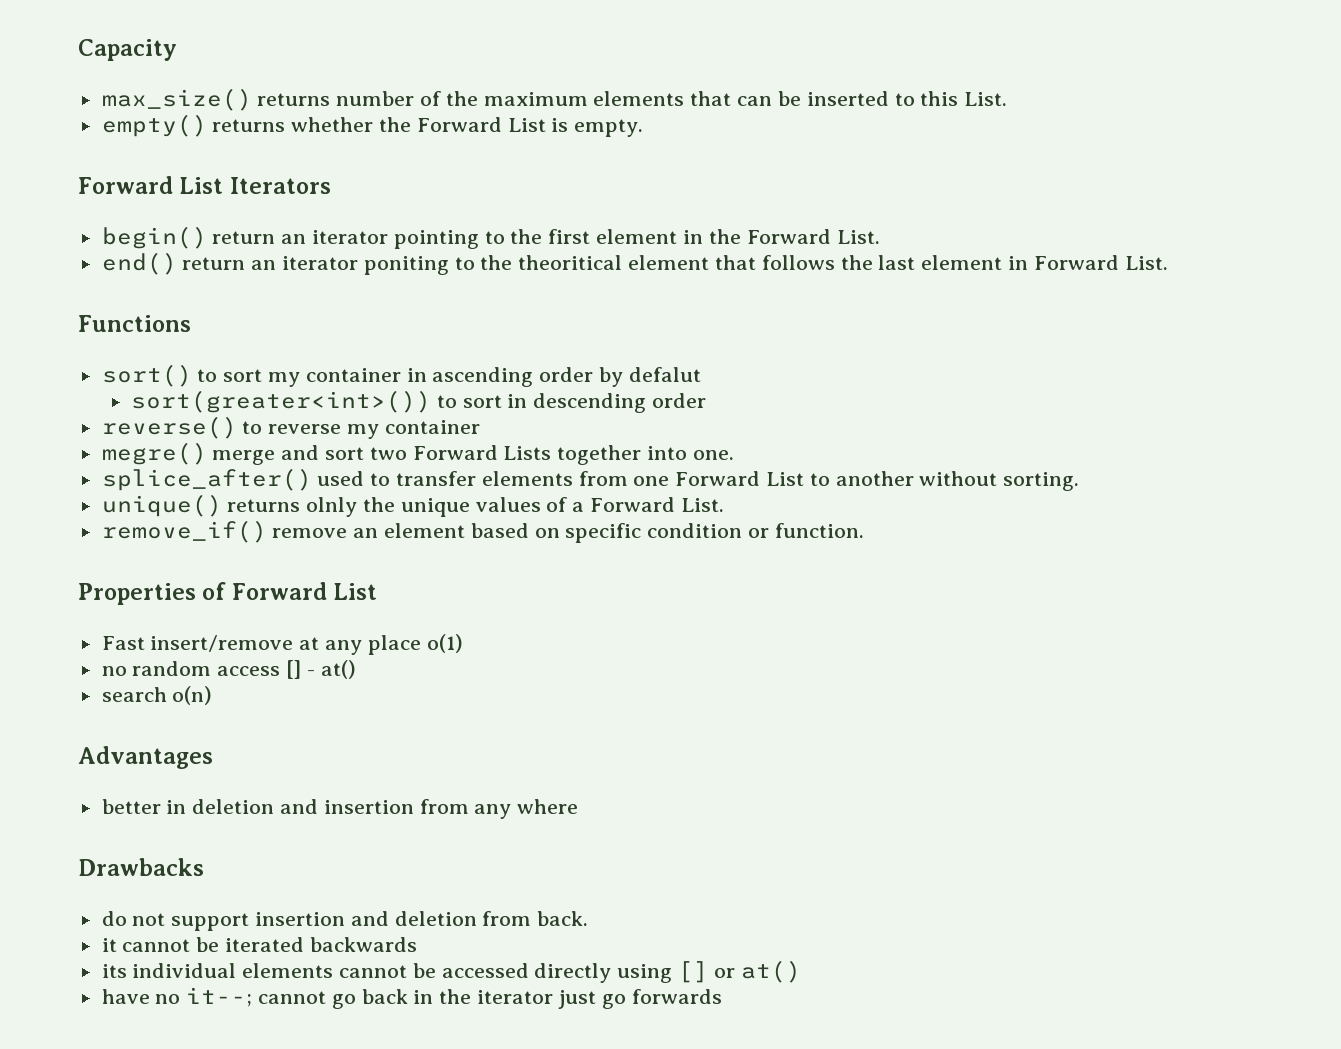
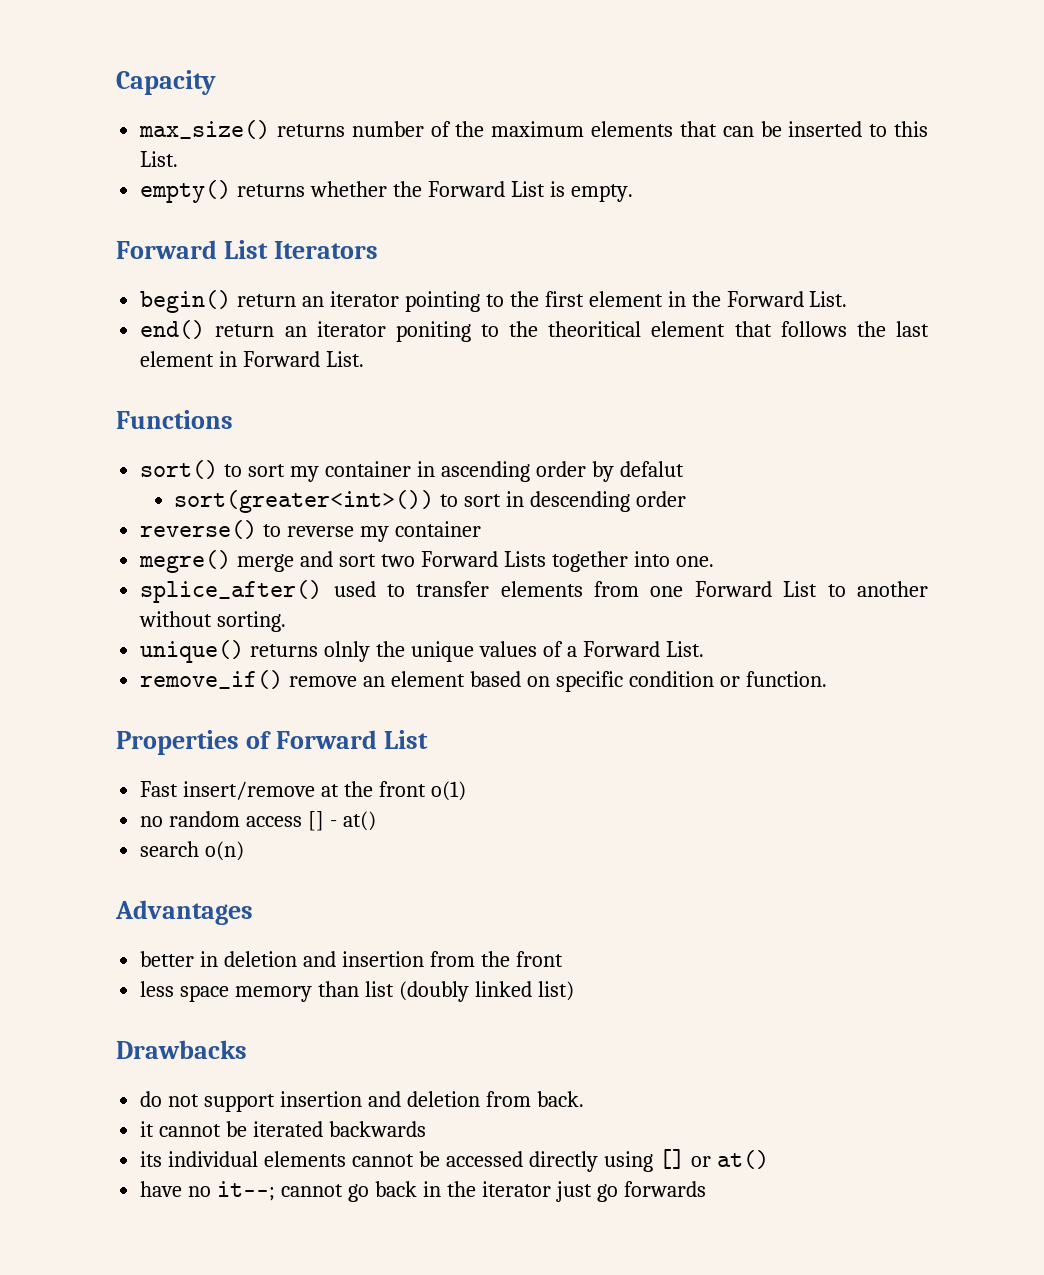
- Fast insert/remove at any place o(1)
+ Fast insert/remove at the front o(1)
- better in deletion and insertion from any where
+ better in deletion and insertion from the front
+ less space memory than list (doubly linked list)

